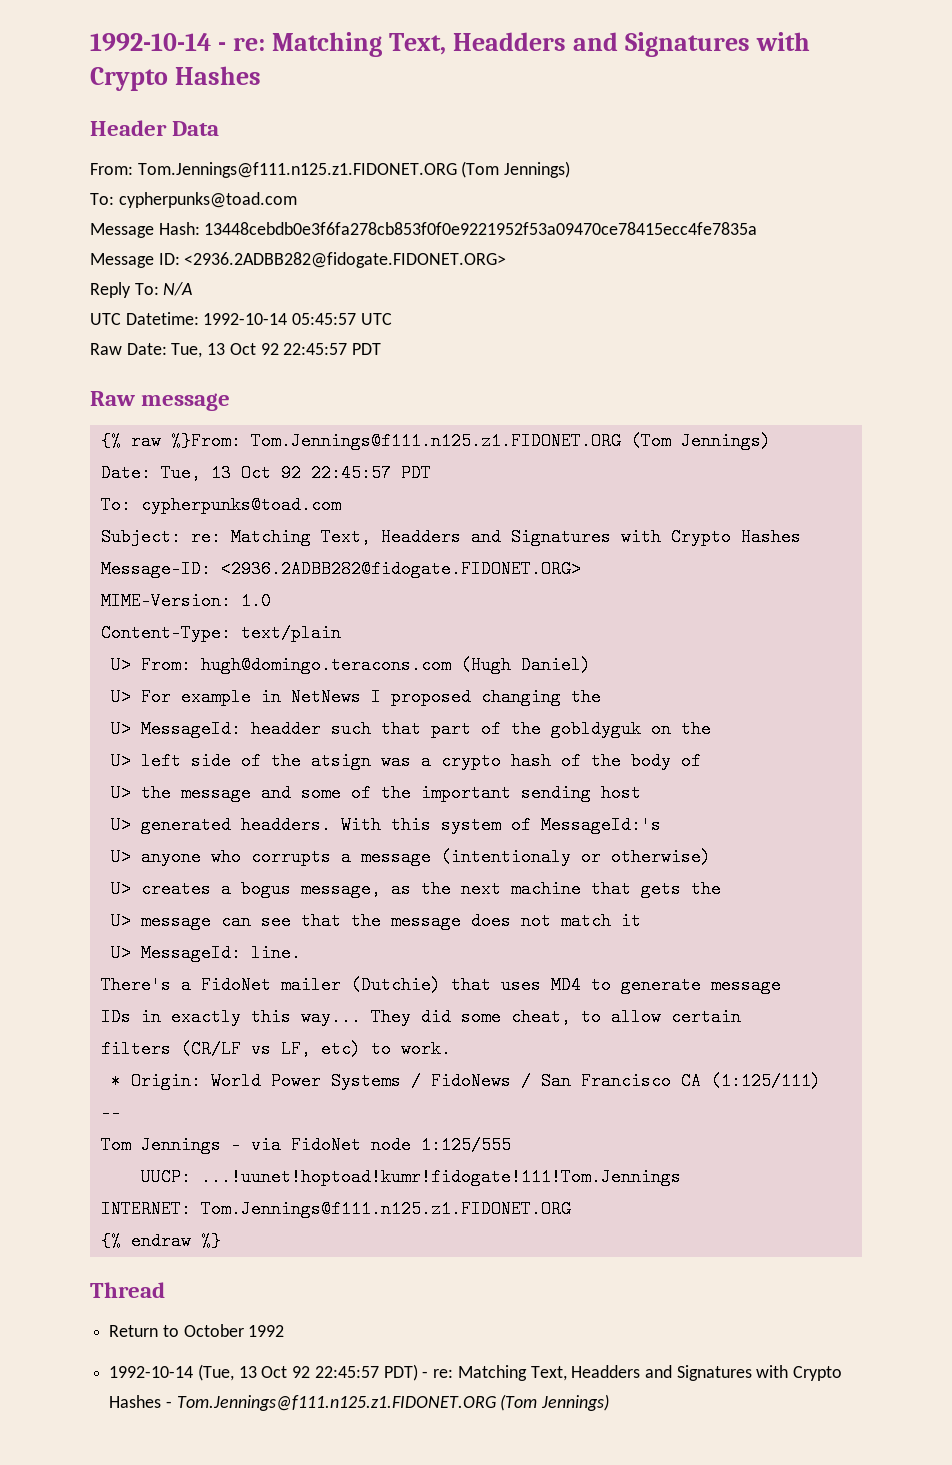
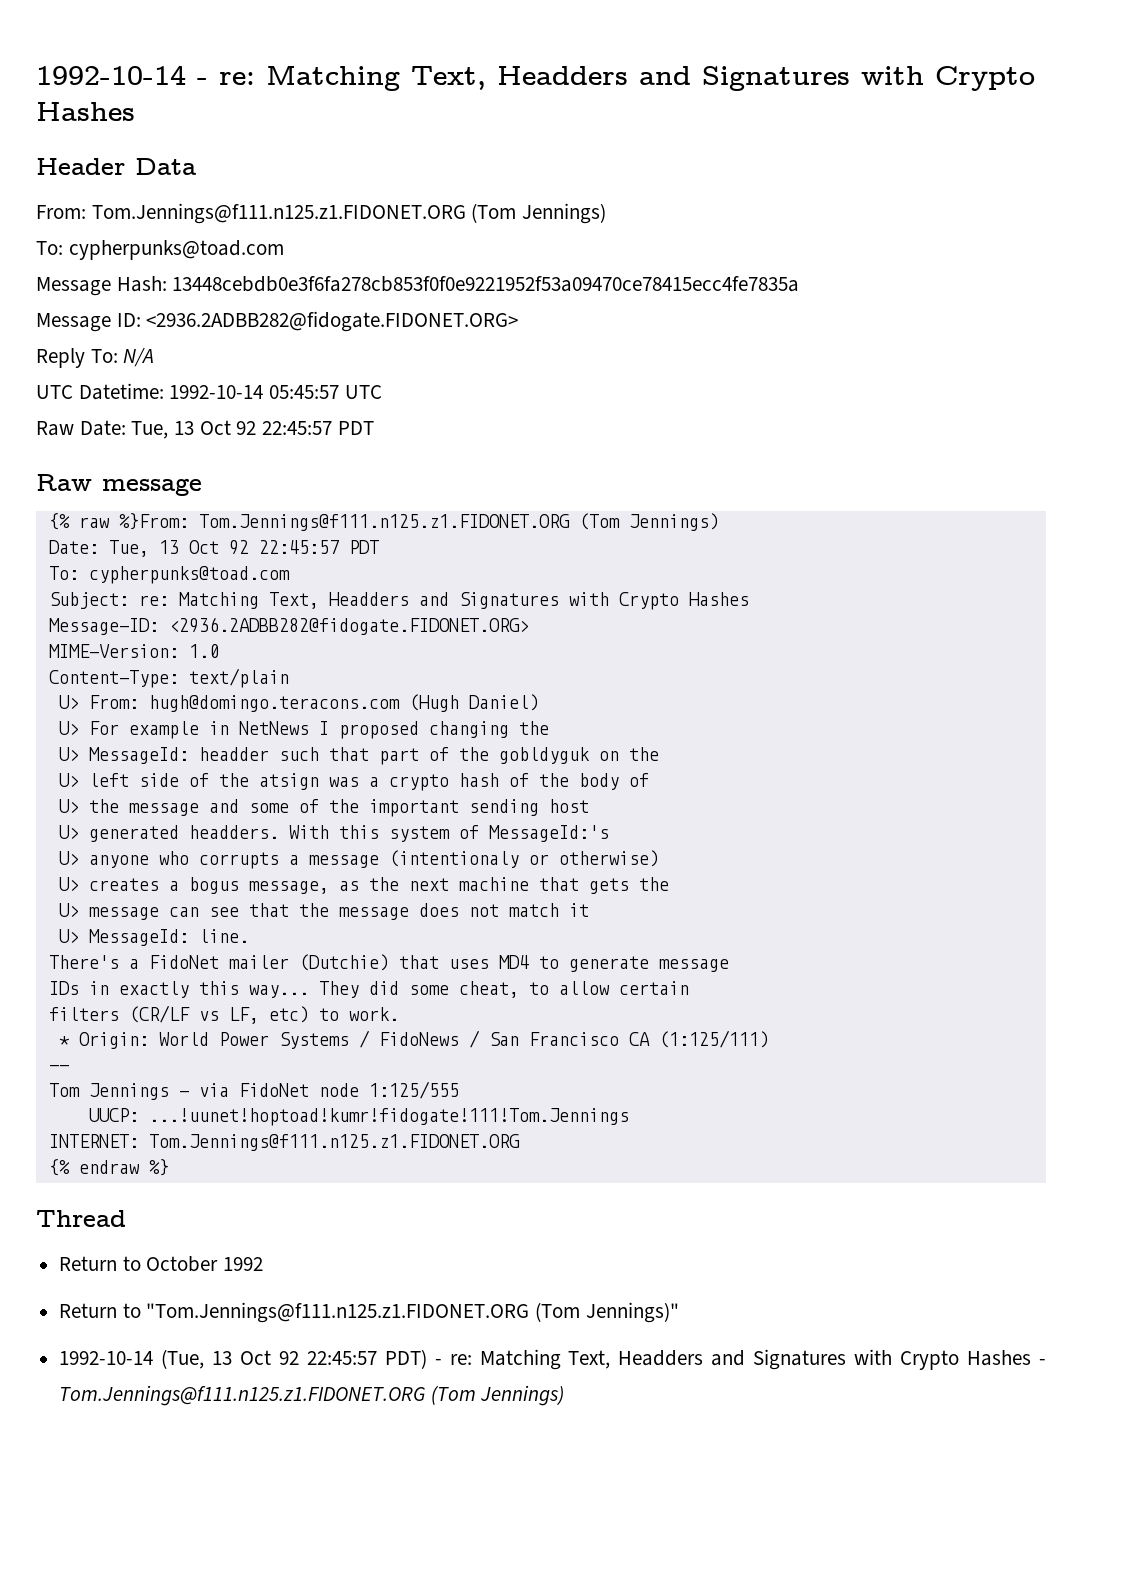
+ Return to "Tom.Jennings@f111.n125.z1.FIDONET.ORG (Tom Jennings)"

